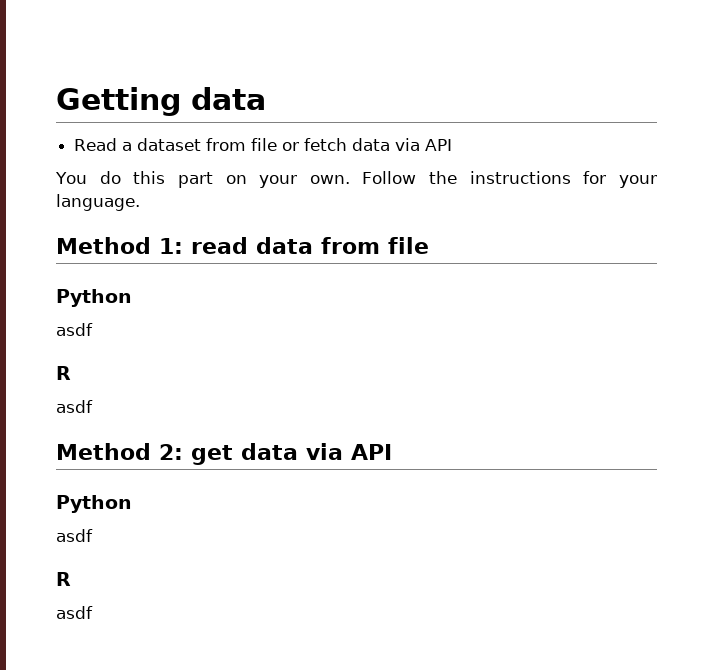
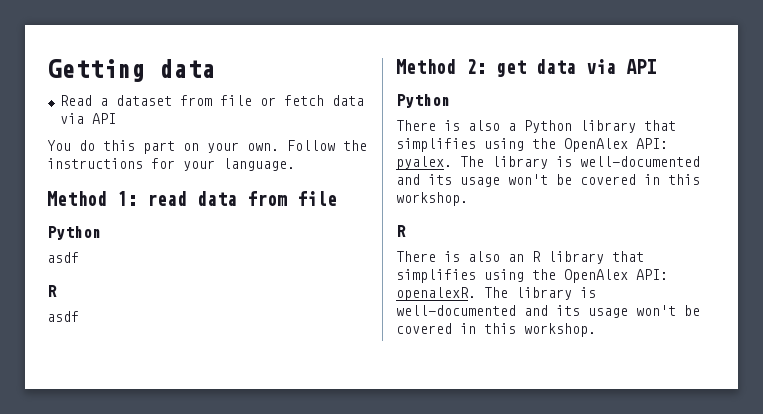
  Method 2: get data via API
  Python
- asdf
+ There is also a Python library that simplifies using the OpenAlex API: pyalex. The library is well-documented and its usage won't be covered in this workshop.
  R
- asdf
+ There is also an R library that simplifies using the OpenAlex API: openalexR. The library is well-documented and its usage won't be covered in this workshop.

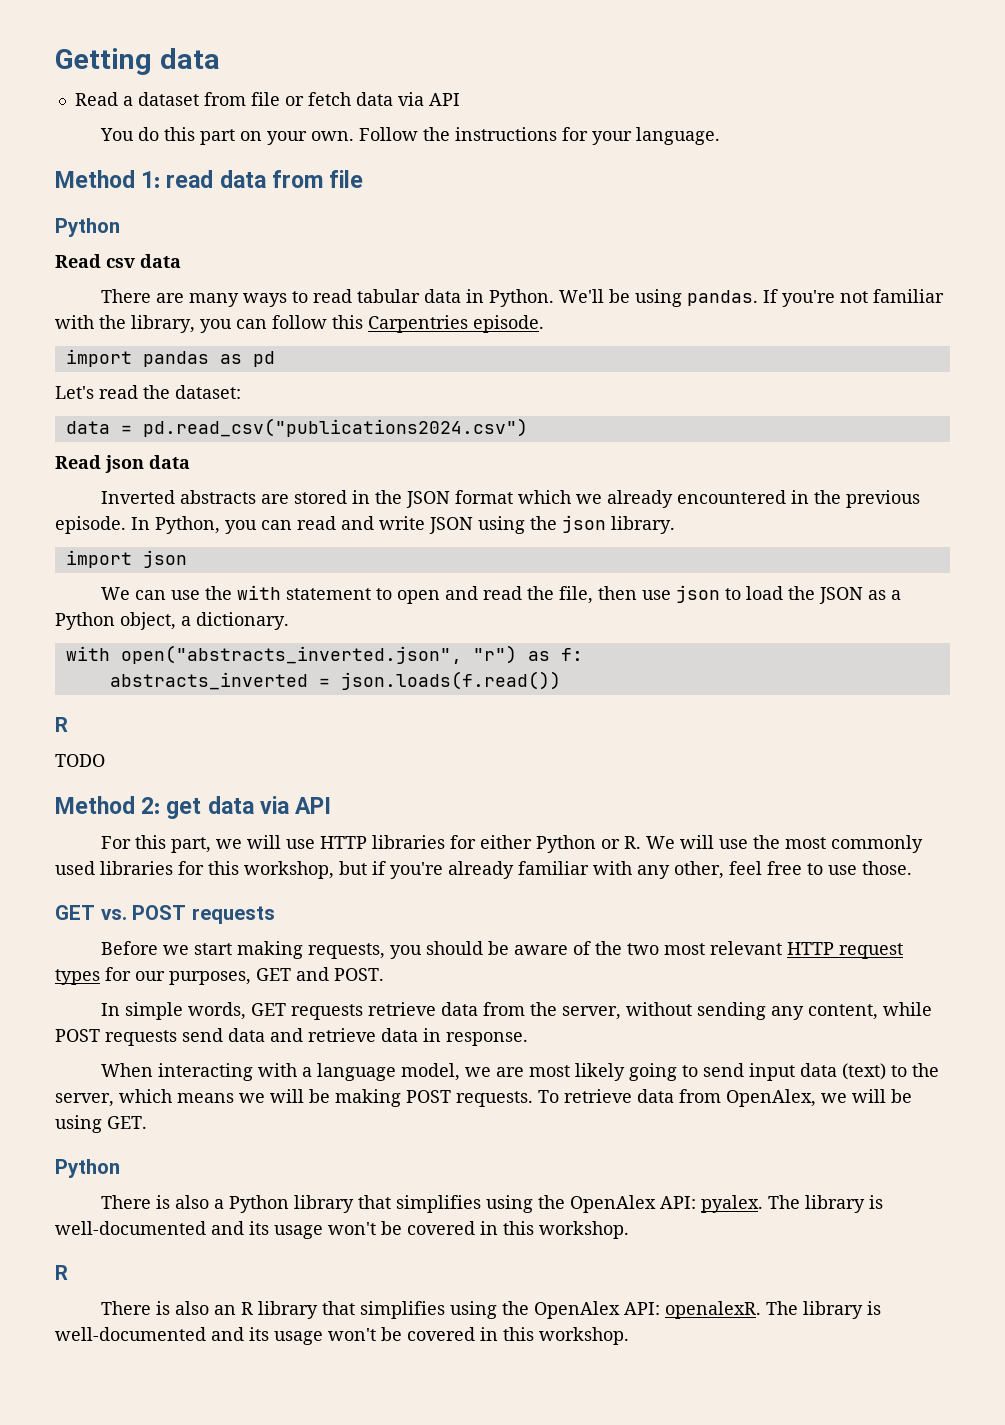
  Method 1: read data from file
  Python
- asdf
+ Read csv data
+ There are many ways to read tabular data in Python. We'll be using pandas. If you're not familiar with the library, you can follow this Carpentries episode.
+ import pandas as pd
+ Let's read the dataset:
+ data = pd.read_csv("publications2024.csv")
+ Read json data
+ Inverted abstracts are stored in the JSON format which we already encountered in the previous episode. In Python, you can read and write JSON using the json library.
+ import json
+ We can use the with statement to open and read the file, then use json to load the JSON as a Python object, a dictionary.
+ with open("abstracts_inverted.json", "r") as f:
+ abstracts_inverted = json.loads(f.read())
  R
- asdf
+ TODO
+ For this part, we will use HTTP libraries for either Python or R. We will use the most commonly used libraries for this workshop, but if you're already familiar with any other, feel free to use those.
+ GET vs. POST requests
+ Before we start making requests, you should be aware of the two most relevant HTTP request types for our purposes, GET and POST.
+ In simple words, GET requests retrieve data from the server, without sending any content, while POST requests send data and retrieve data in response.
+ When interacting with a language model, we are most likely going to send input data (text) to the server, which means we will be making POST requests. To retrieve data from OpenAlex, we will be using GET.

